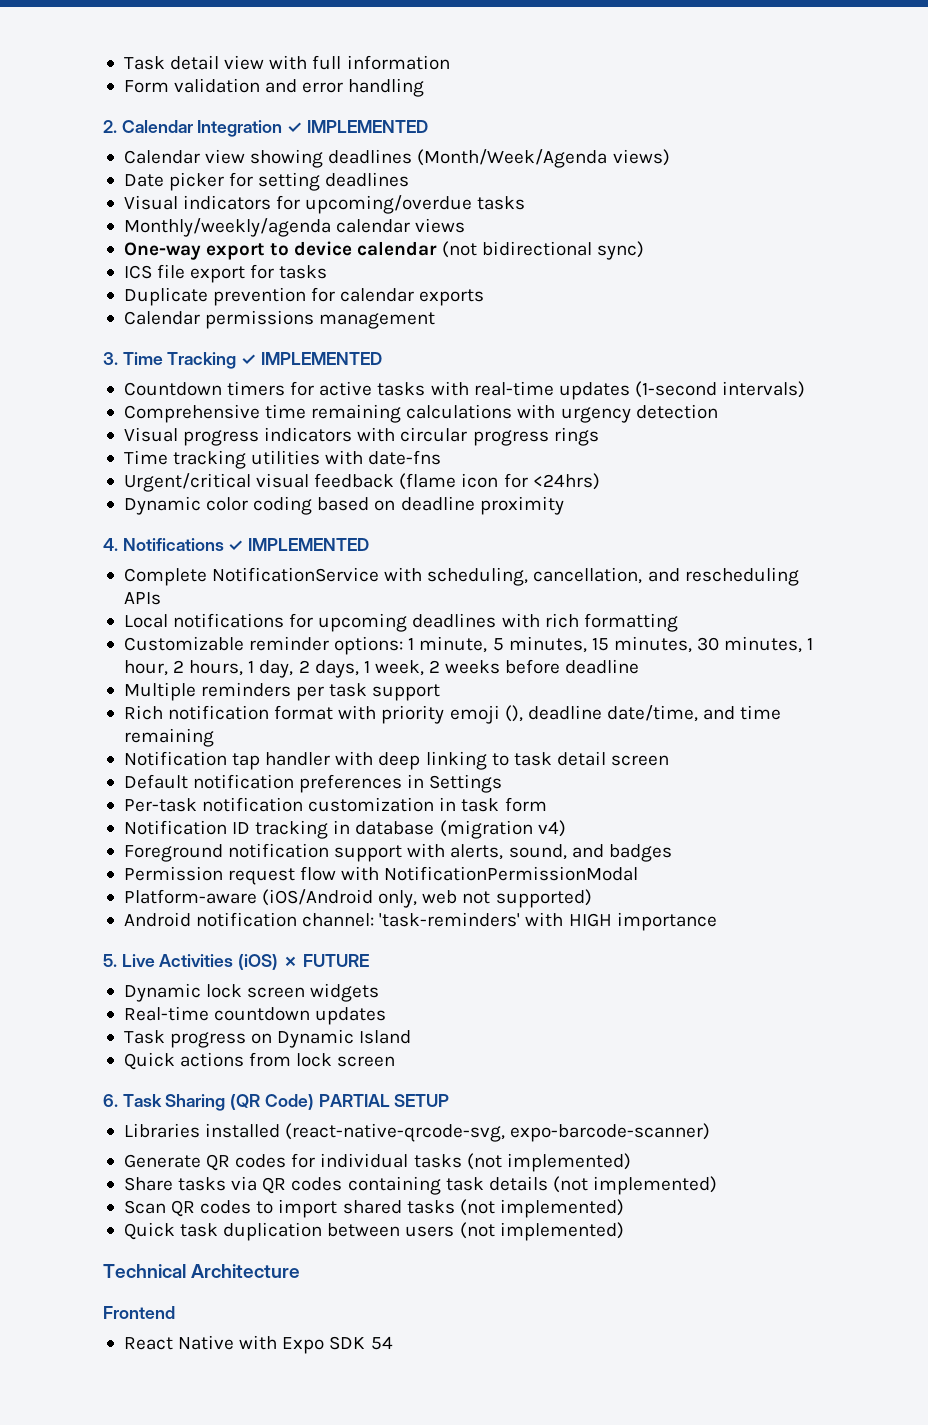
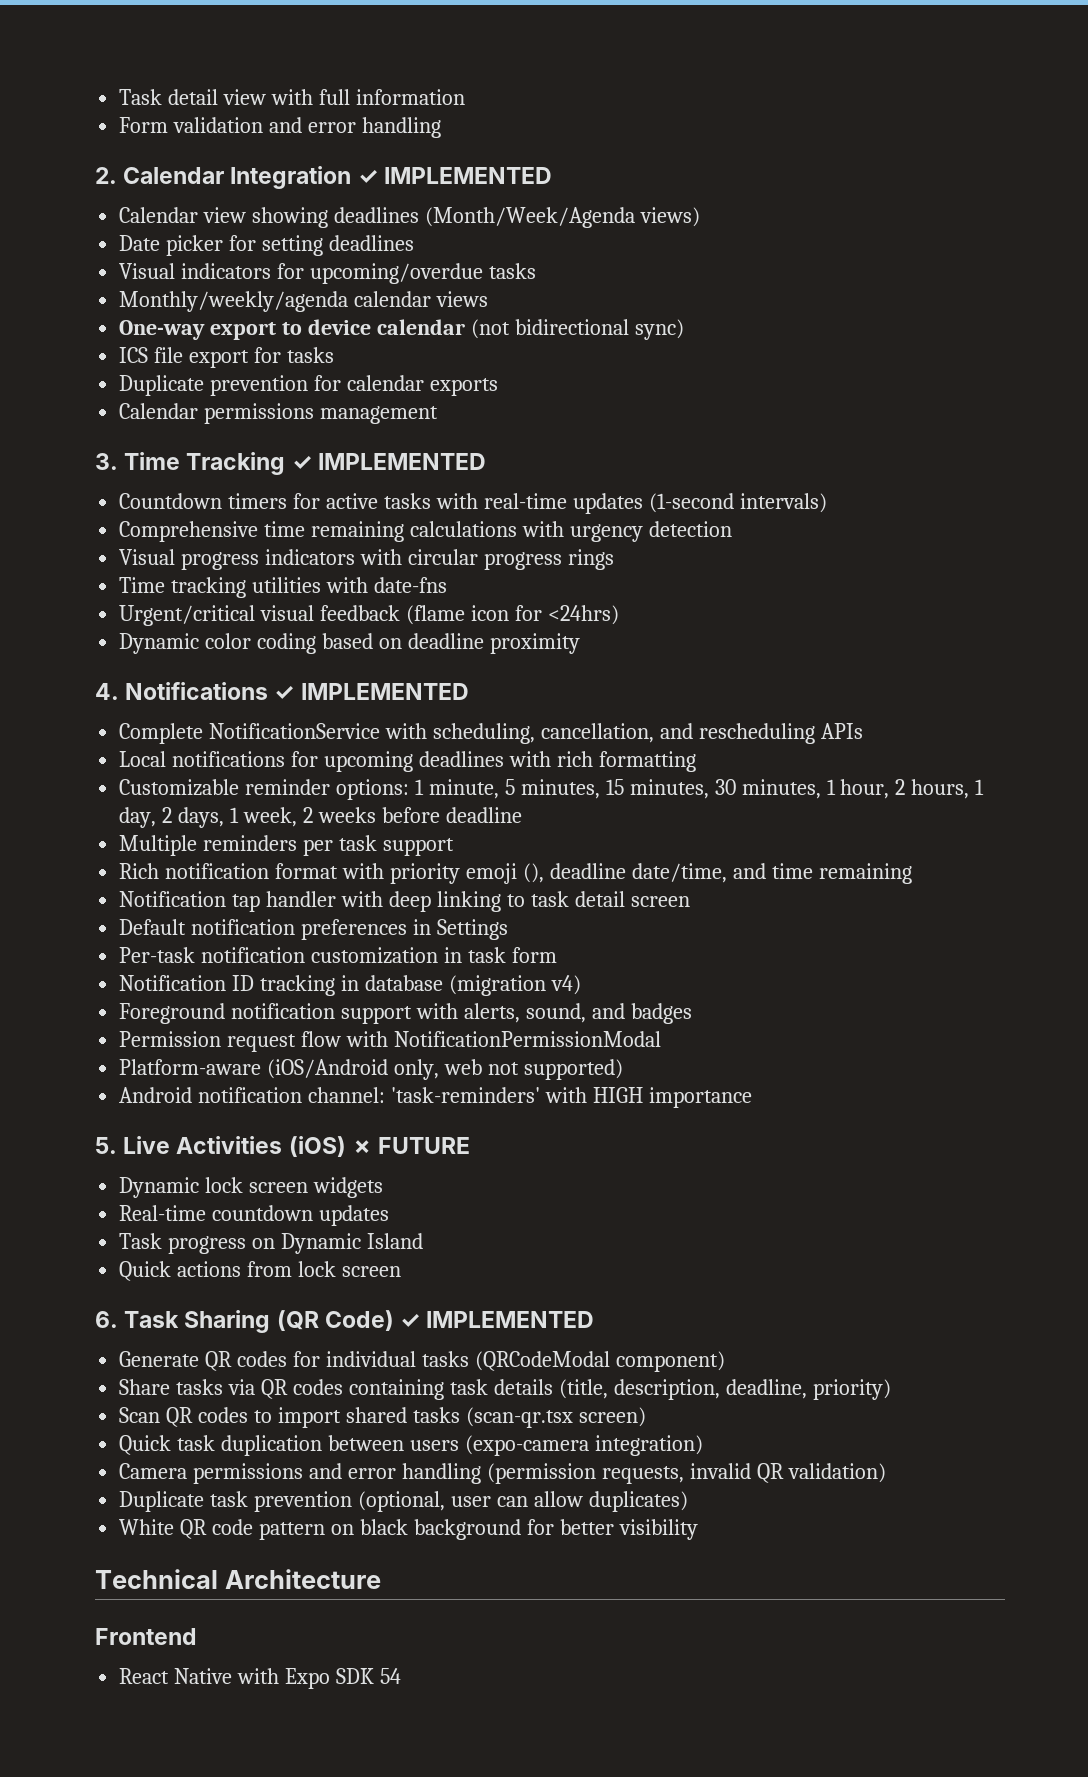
- 6. Task Sharing (QR Code) PARTIAL SETUP
- Libraries installed (react-native-qrcode-svg, expo-barcode-scanner)
+ 6. Task Sharing (QR Code) ✓ IMPLEMENTED
- Generate QR codes for individual tasks (not implemented)
+ Generate QR codes for individual tasks (QRCodeModal component)
- Share tasks via QR codes containing task details (not implemented)
+ Share tasks via QR codes containing task details (title, description, deadline, priority)
- Scan QR codes to import shared tasks (not implemented)
+ Scan QR codes to import shared tasks (scan-qr.tsx screen)
- Quick task duplication between users (not implemented)
+ Quick task duplication between users (expo-camera integration)
+ Camera permissions and error handling (permission requests, invalid QR validation)
+ Duplicate task prevention (optional, user can allow duplicates)
+ White QR code pattern on black background for better visibility

